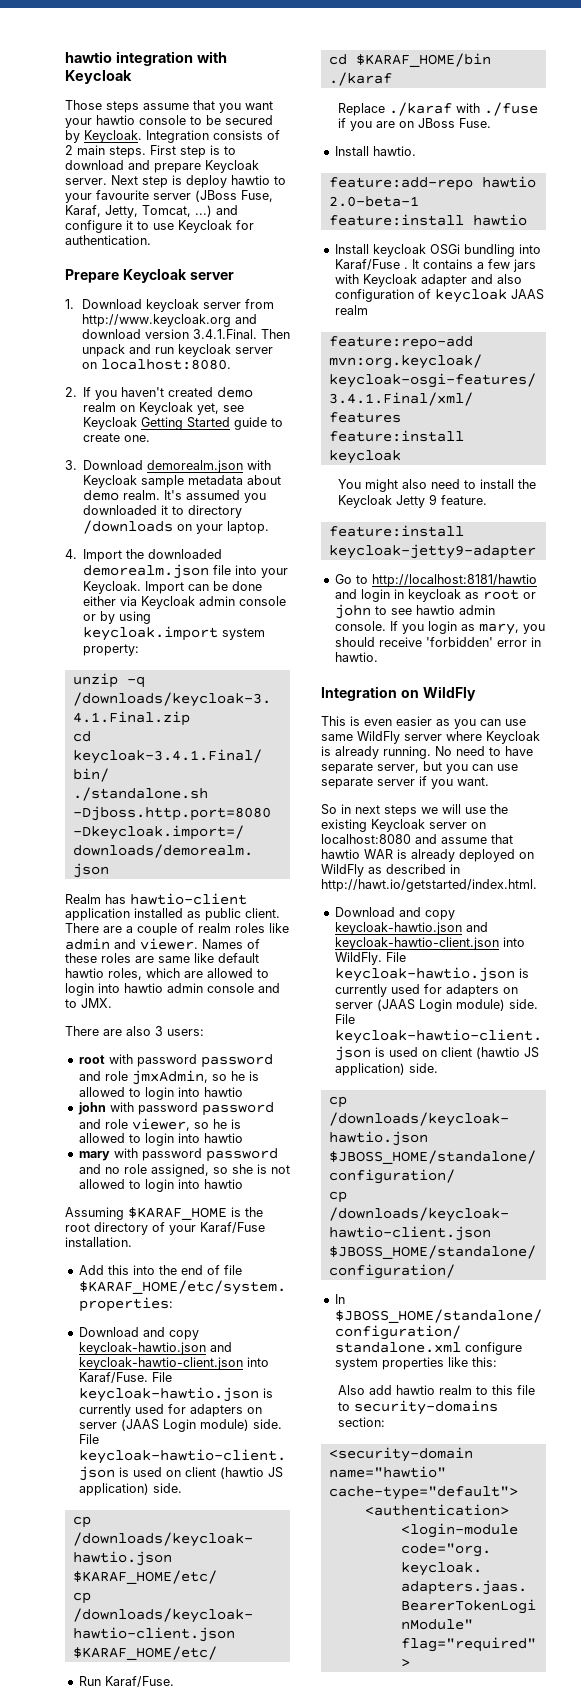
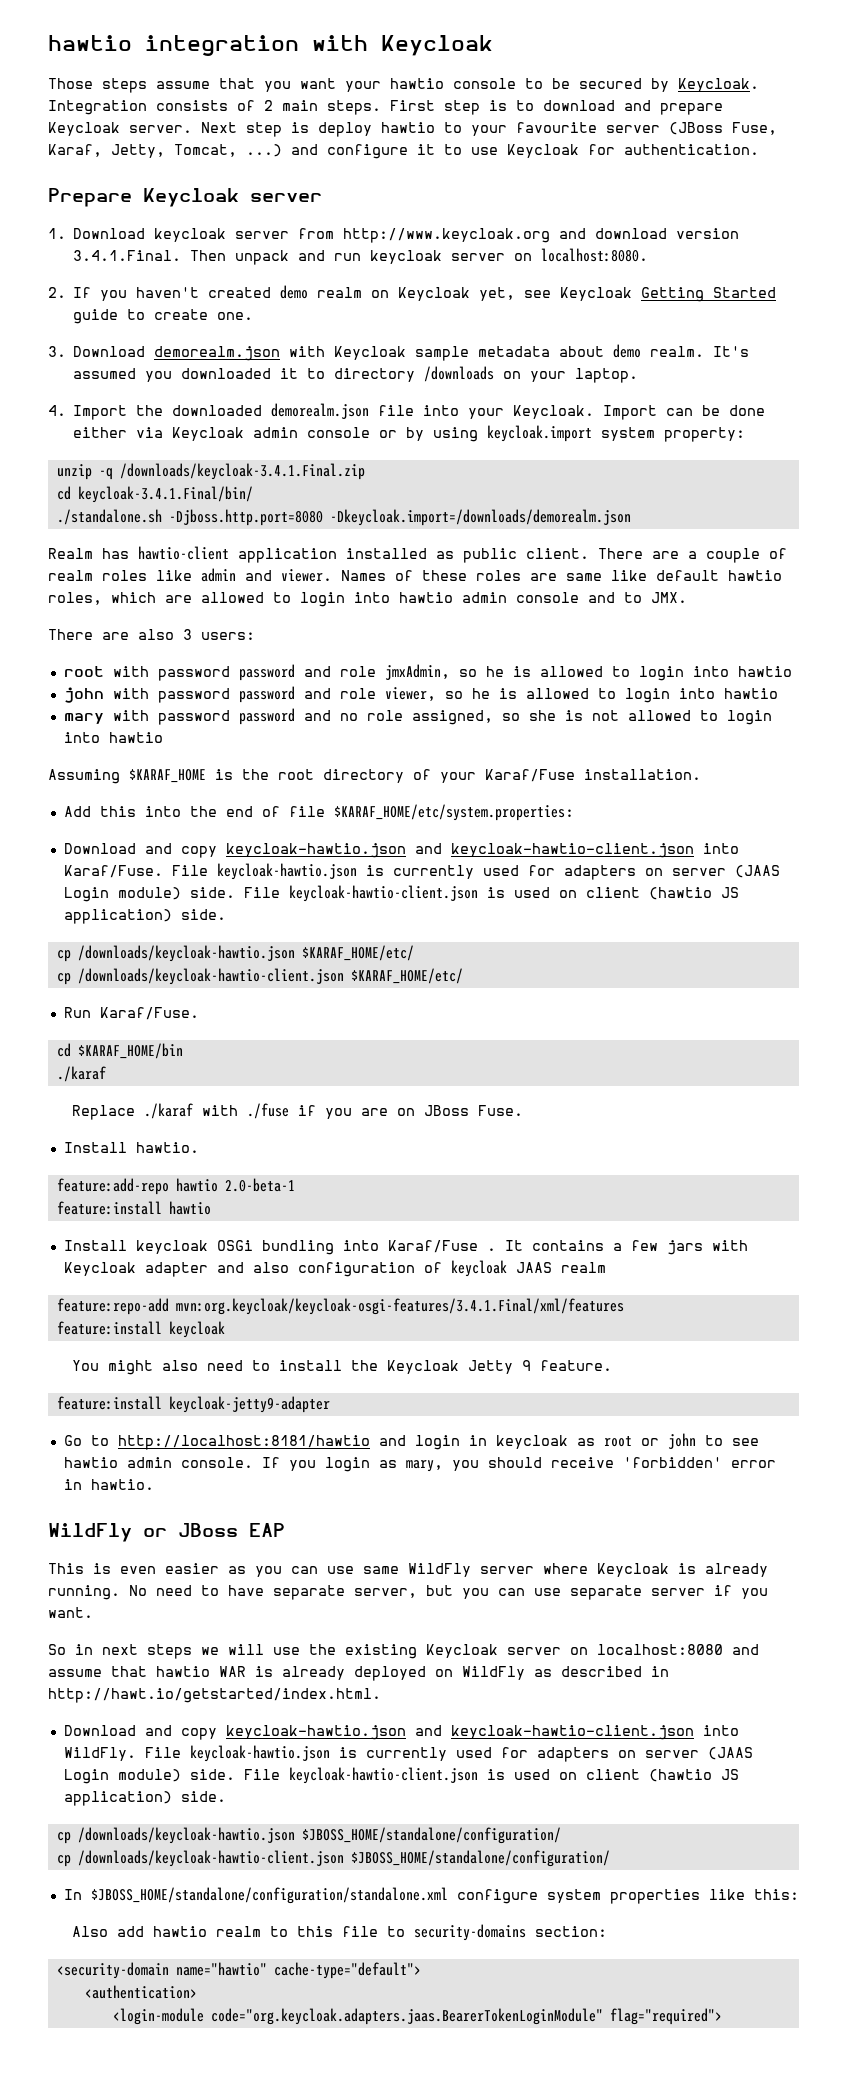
- Integration on WildFly
+ WildFly or JBoss EAP

